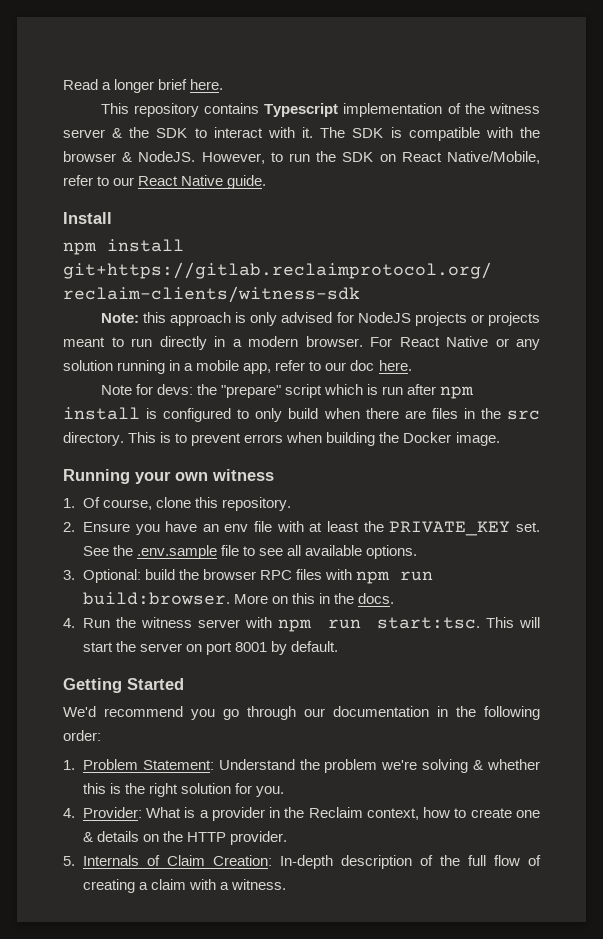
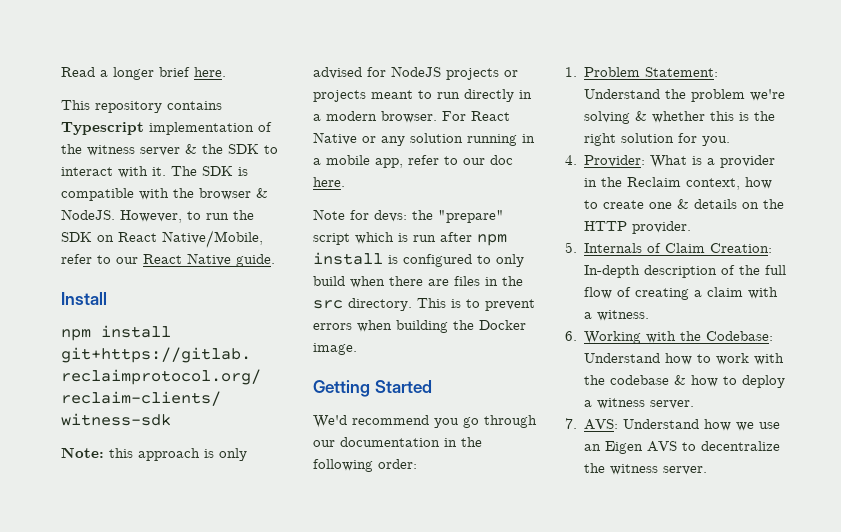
- Running your own witness
- 1. Of course, clone this repository.
- 2. Ensure you have an env file with at least the PRIVATE_KEY set. See the .env.sample file to see all available options.
- 3. Optional: build the browser RPC files with npm run build:browser. More on this in the docs.
- 4. Run the witness server with npm run start:tsc. This will start the server on port 8001 by default.
+ 6. Working with the Codebase: Understand how to work with the codebase & how to deploy a witness server.
+ 7. AVS: Understand how we use an Eigen AVS to decentralize the witness server.

